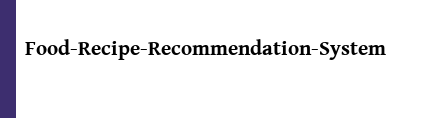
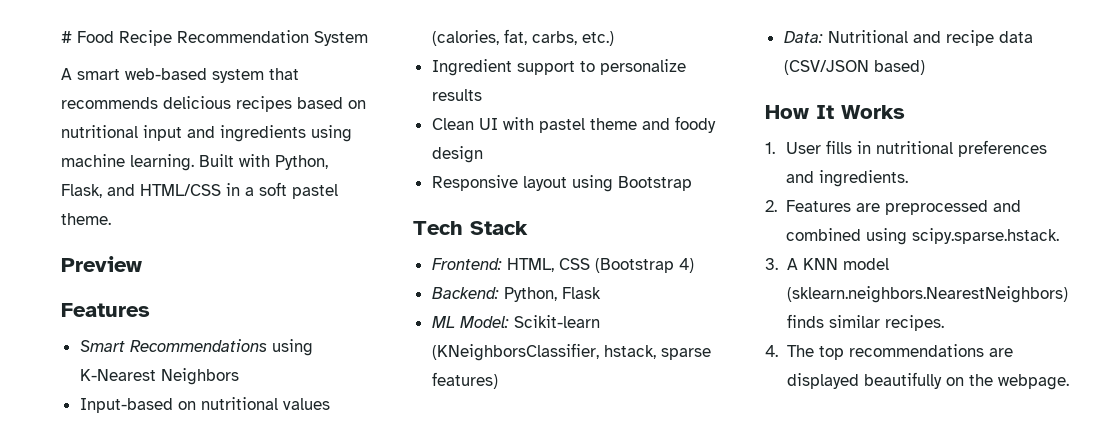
- Food-Recipe-Recommendation-System
+ # Food Recipe Recommendation System
+ A smart web-based system that recommends delicious recipes based on nutritional input and ingredients using machine learning. Built with Python, Flask, and HTML/CSS in a soft pastel theme.
+ Preview
+ Features
+ Smart Recommendations using K-Nearest Neighbors
+ Input-based on nutritional values (calories, fat, carbs, etc.)
+ Ingredient support to personalize results
+ Clean UI with pastel theme and foody design
+ Responsive layout using Bootstrap
+ Tech Stack
+ Frontend: HTML, CSS (Bootstrap 4)
+ Backend: Python, Flask
+ ML Model: Scikit-learn (KNeighborsClassifier, hstack, sparse features)
+ Data: Nutritional and recipe data (CSV/JSON based)
+ How It Works
+ 1. User fills in nutritional preferences and ingredients.
+ 2. Features are preprocessed and combined using scipy.sparse.hstack.
+ 3. A KNN model (sklearn.neighbors.NearestNeighbors) finds similar recipes.
+ 4. The top recommendations are displayed beautifully on the webpage.

